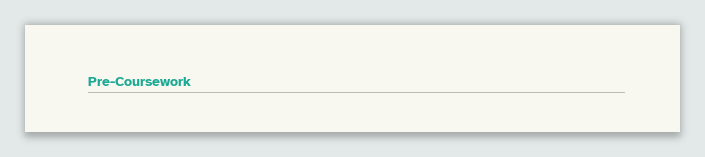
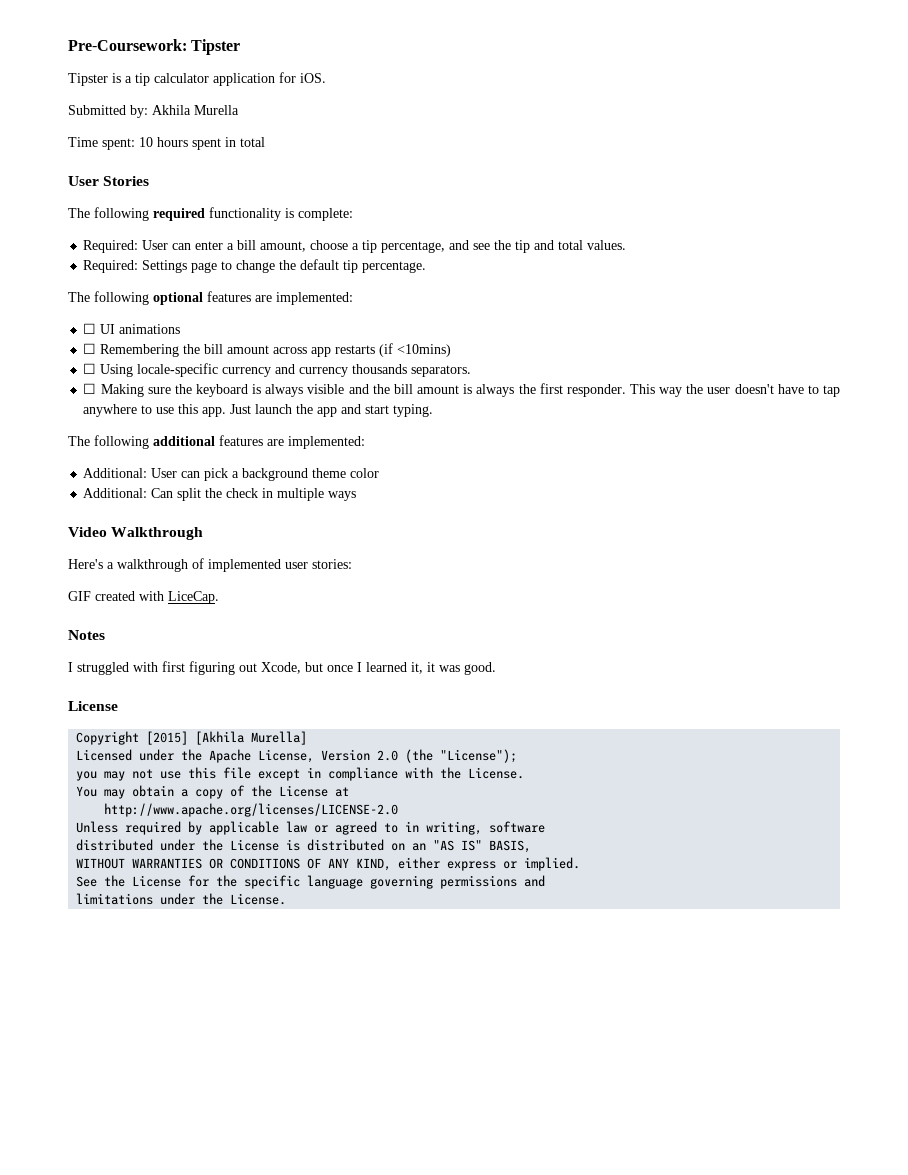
- Pre-Coursework
+ Pre-Coursework: Tipster
+ Tipster is a tip calculator application for iOS.
+ Submitted by: Akhila Murella
+ Time spent: 10 hours spent in total
+ User Stories
+ The following required functionality is complete:
+ Required: User can enter a bill amount, choose a tip percentage, and see the tip and total values.
+ Required: Settings page to change the default tip percentage.
+ The following optional features are implemented:
+ ☐ UI animations
+ ☐ Remembering the bill amount across app restarts (if <10mins)
+ ☐ Using locale-specific currency and currency thousands separators.
+ ☐ Making sure the keyboard is always visible and the bill amount is always the first responder. This way the user doesn't have to tap anywhere to use this app. Just launch the app and start typing.
+ The following additional features are implemented:
+ Additional: User can pick a background theme color
+ Additional: Can split the check in multiple ways
+ Video Walkthrough
+ Here's a walkthrough of implemented user stories:
+ GIF created with LiceCap.
+ Notes
+ I struggled with first figuring out Xcode, but once I learned it, it was good.
+ License
+ Copyright [2015] [Akhila Murella]
+ Licensed under the Apache License, Version 2.0 (the "License");
+ you may not use this file except in compliance with the License.
+ You may obtain a copy of the License at
+ http://www.apache.org/licenses/LICENSE-2.0
+ Unless required by applicable law or agreed to in writing, software
+ distributed under the License is distributed on an "AS IS" BASIS,
+ WITHOUT WARRANTIES OR CONDITIONS OF ANY KIND, either express or implied.
+ See the License for the specific language governing permissions and
+ limitations under the License.

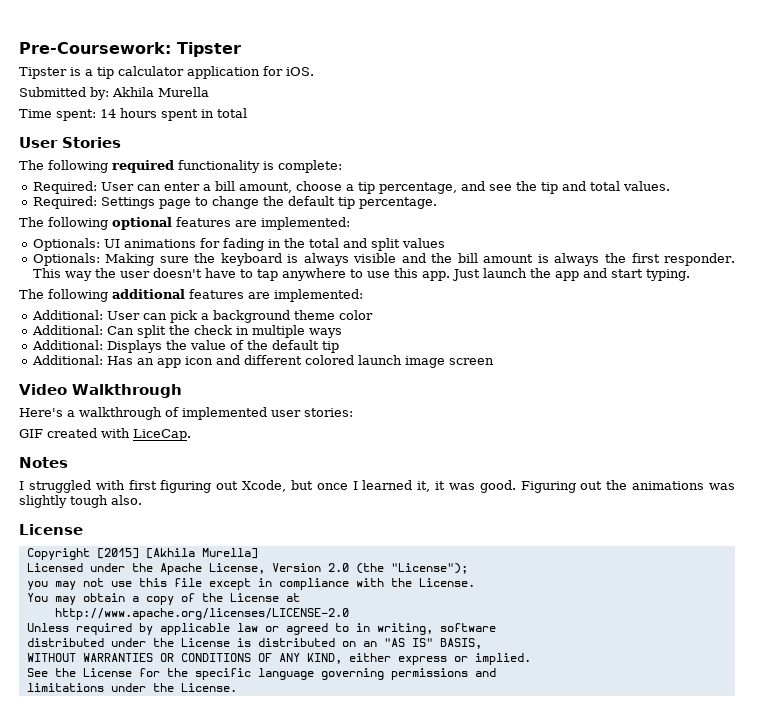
- Time spent: 10 hours spent in total
+ Time spent: 14 hours spent in total
- ☐ UI animations
- ☐ Remembering the bill amount across app restarts (if <10mins)
- ☐ Using locale-specific currency and currency thousands separators.
- ☐ Making sure the keyboard is always visible and the bill amount is always the first responder.
+ Optionals: UI animations for fading in the total and split values
+ Optionals: Making sure the keyboard is always visible and the bill amount is always the first responder.
+ Additional: Displays the value of the default tip
+ Additional: Has an app icon and different colored launch image screen
+ Figuring out the animations was slightly tough also.

